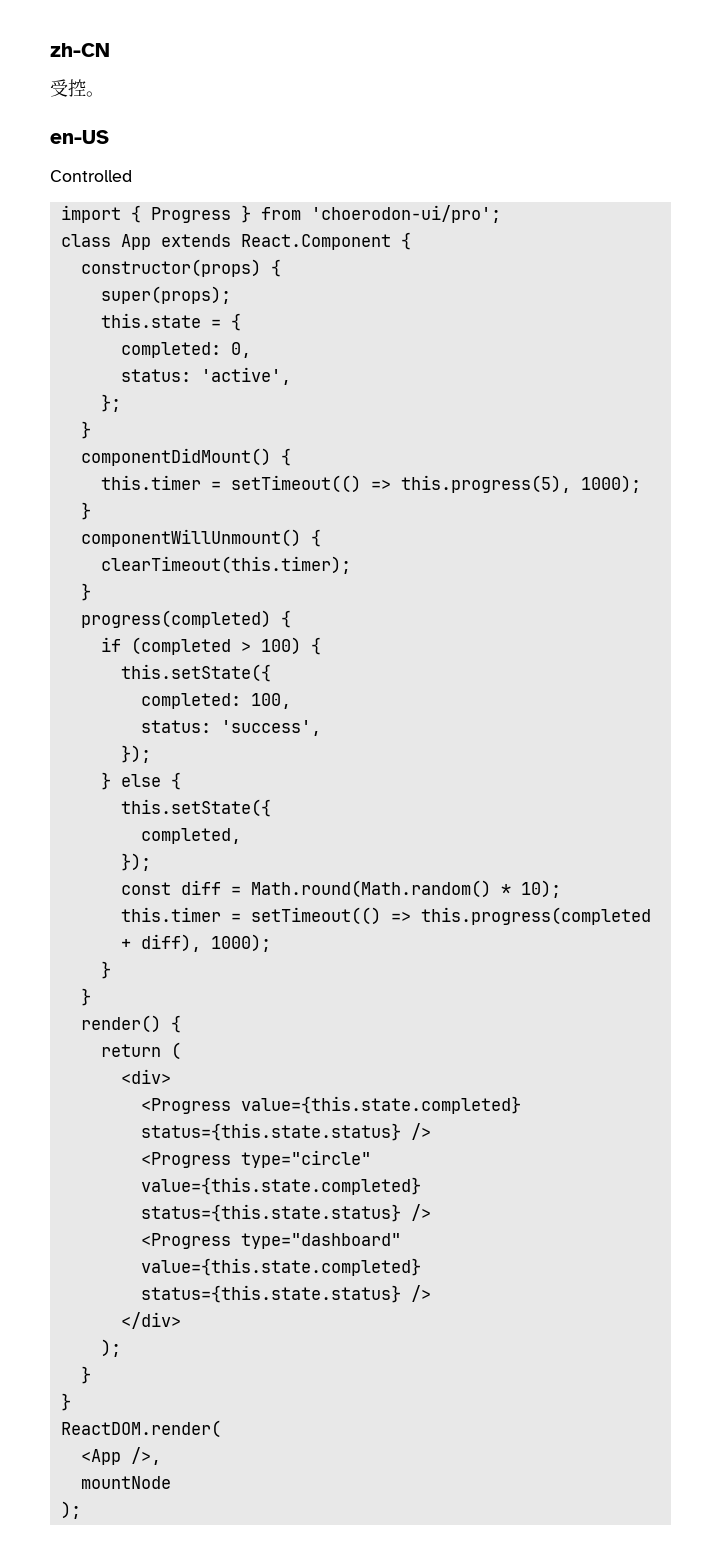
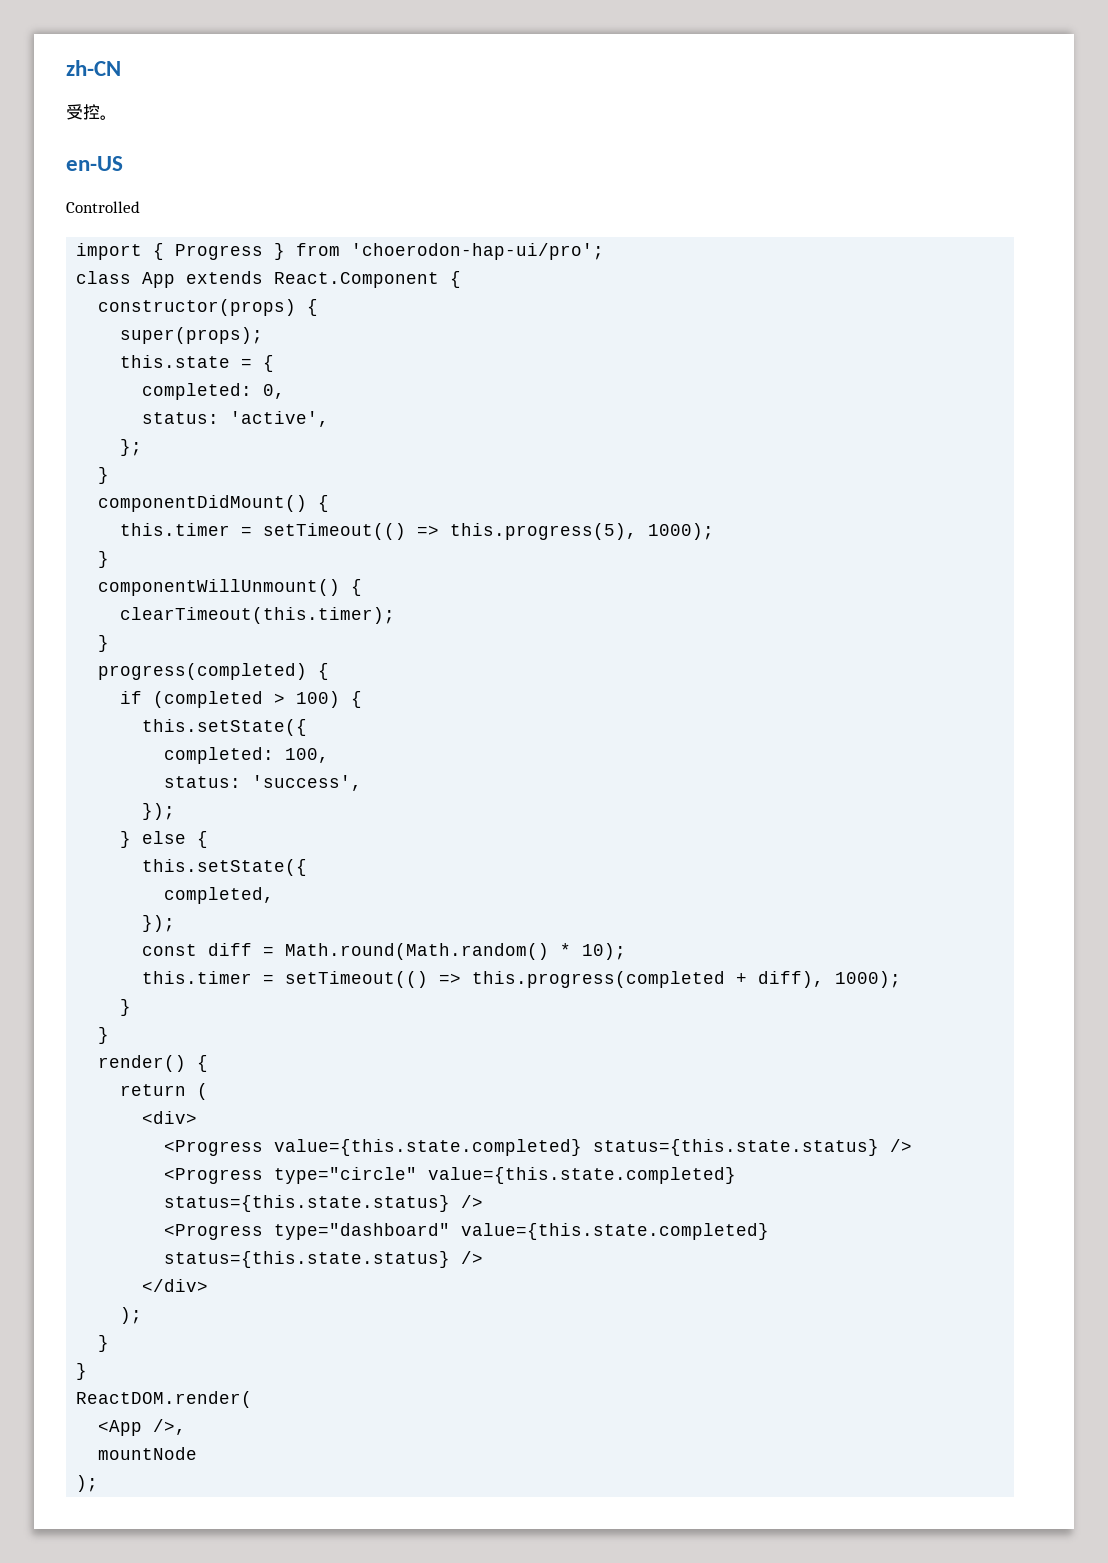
- import { Progress } from 'choerodon-ui/pro';
+ import { Progress } from 'choerodon-hap-ui/pro';

